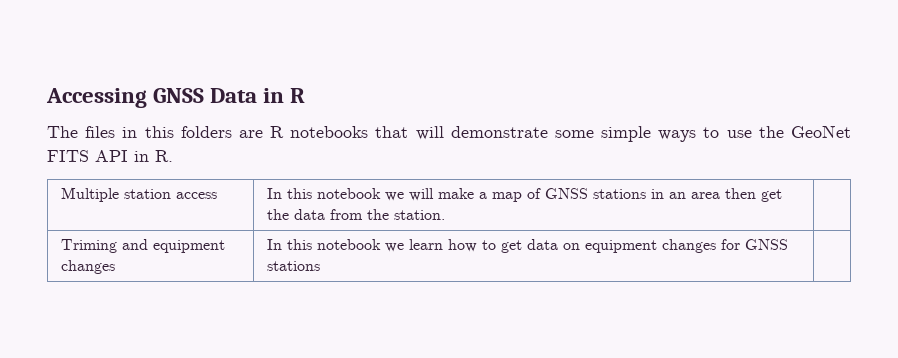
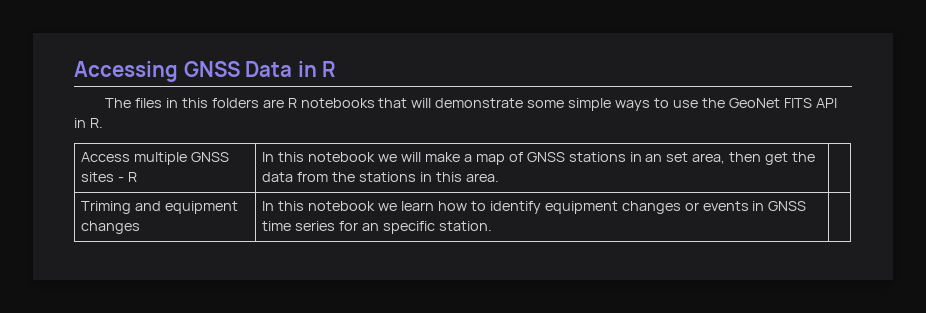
- Multiple station access | In this notebook we will make a map of GNSS stations in an area then get the data from the station. |
+ Access multiple GNSS sites - R | In this notebook we will make a map of GNSS stations in an set area, then get the data from the stations in this area. |
- Triming and equipment changes | In this notebook we learn how to get data on equipment changes for GNSS stations |
+ Triming and equipment changes | In this notebook we learn how to identify equipment changes or events in GNSS time series for an specific station. |

